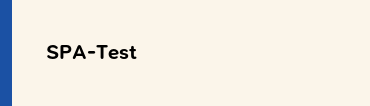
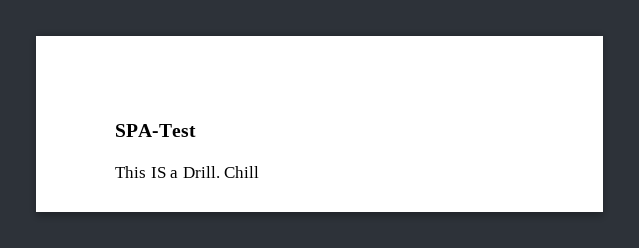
+ This IS a Drill. Chill

